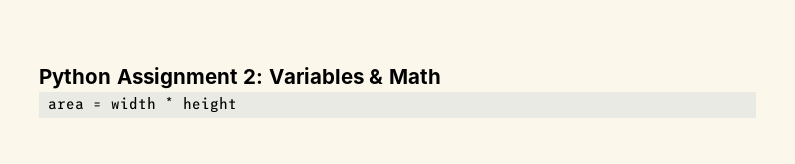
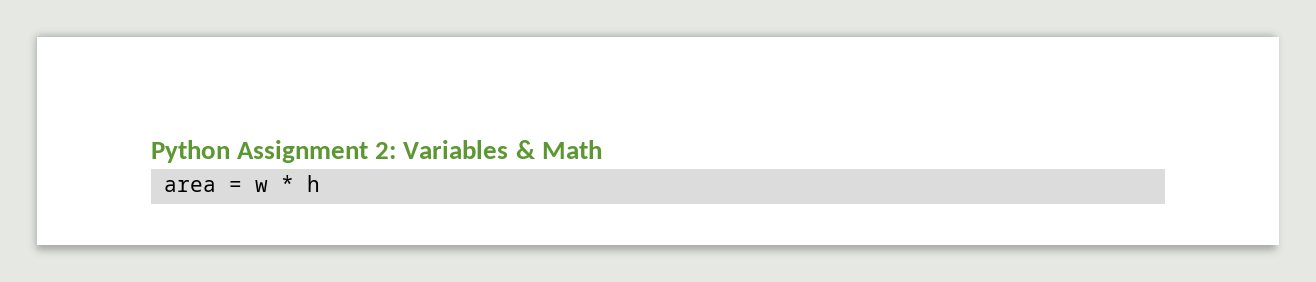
- area = width * height
+ area = w * h

